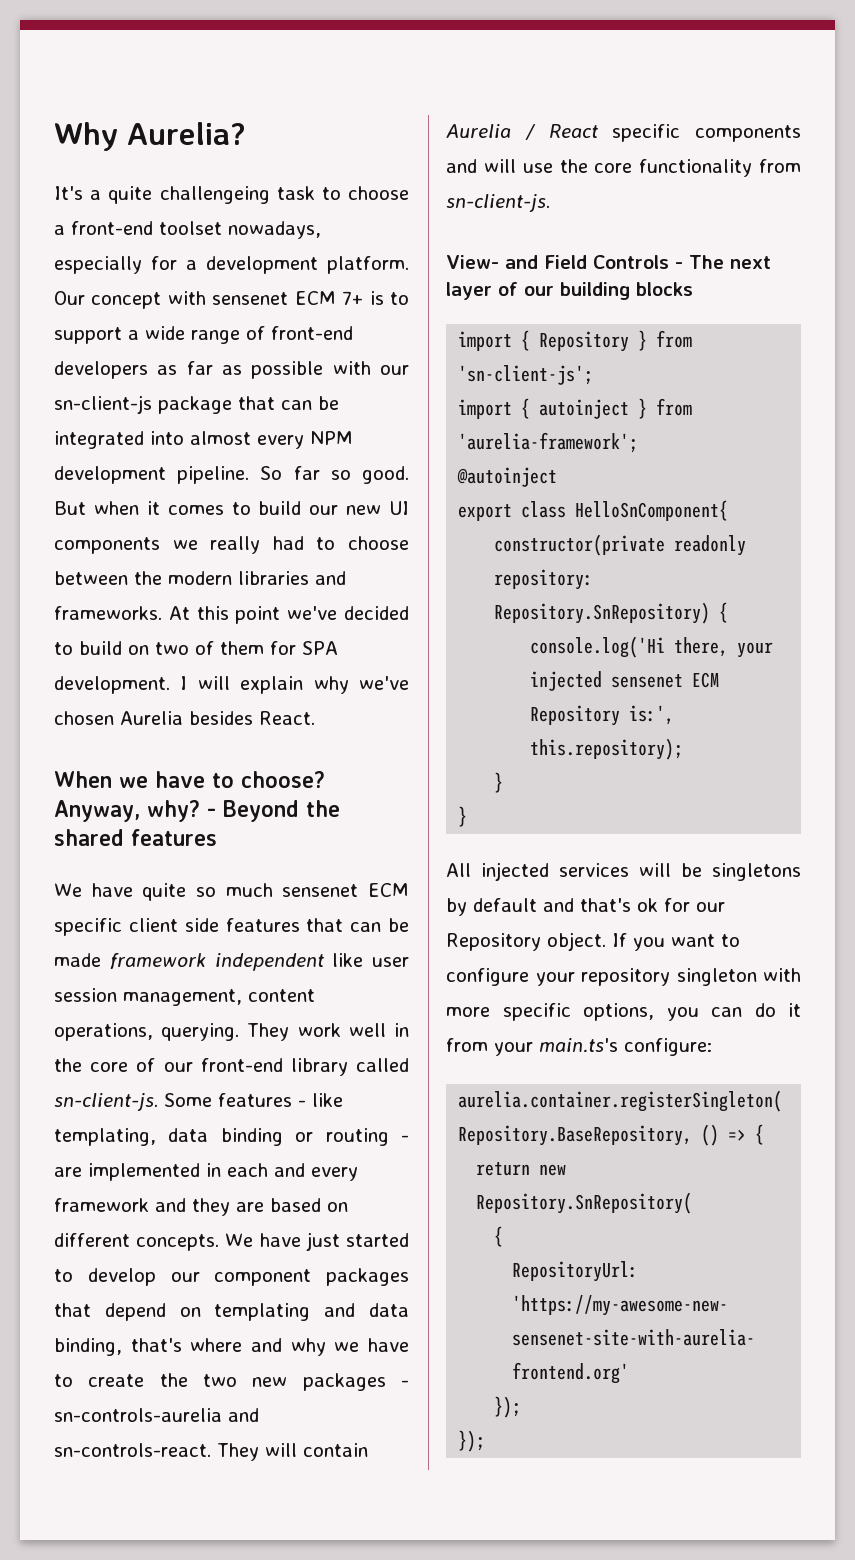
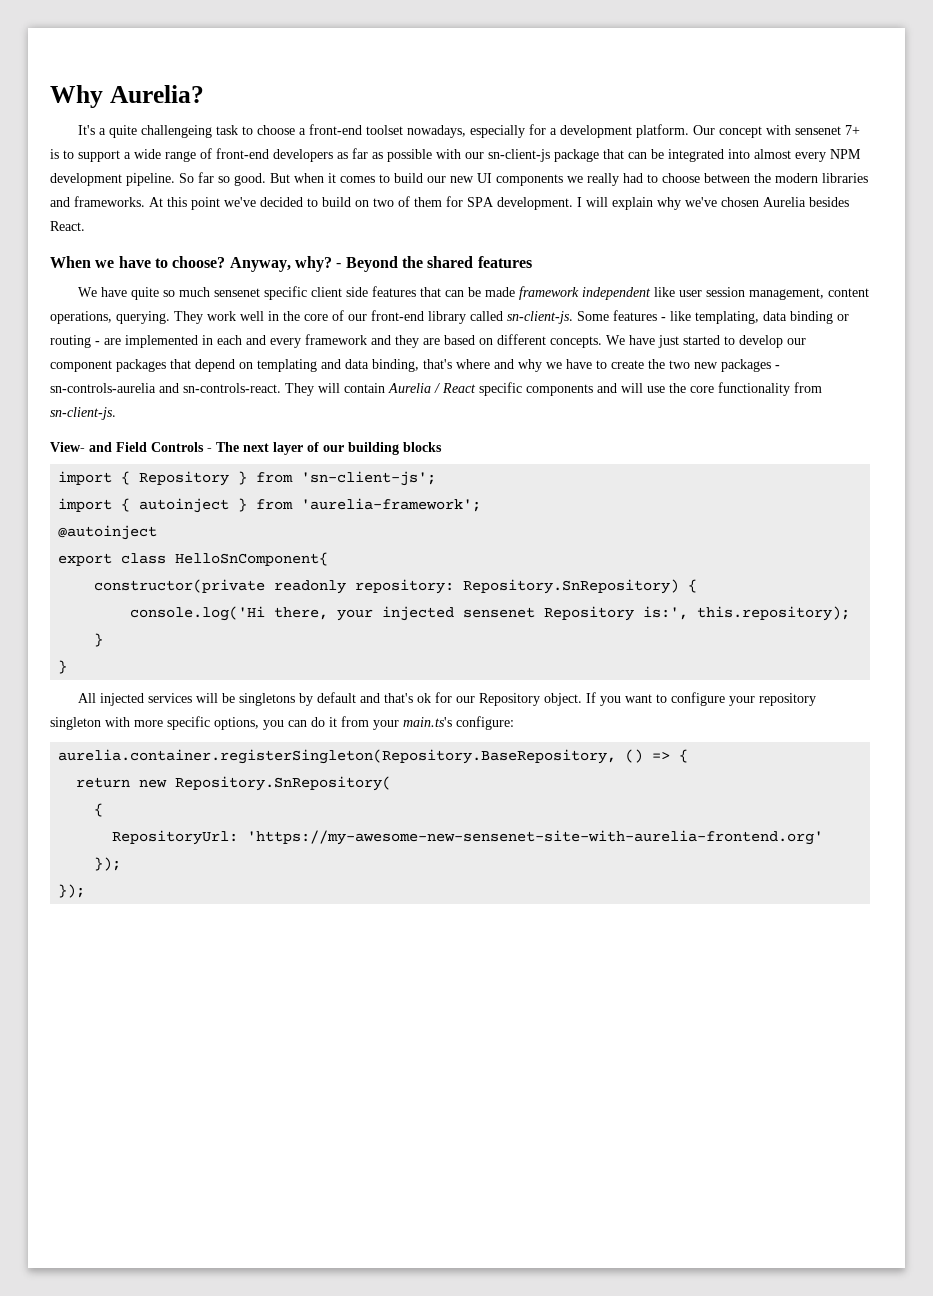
- Our concept with sensenet ECM 7+ is to support a wide range of front-end developers as far as possible with our sn-client-js package that can be integrated into almost every NPM development pipeline.
+ Our concept with sensenet 7+ is to support a wide range of front-end developers as far as possible with our sn-client-js package that can be integrated into almost every NPM development pipeline.
- We have quite so much sensenet ECM specific client side features that can be made framework independent like user session management, content operations, querying.
+ We have quite so much sensenet specific client side features that can be made framework independent like user session management, content operations, querying.
- console.log('Hi there, your injected sensenet ECM Repository is:', this.repository);
+ console.log('Hi there, your injected sensenet Repository is:', this.repository);

